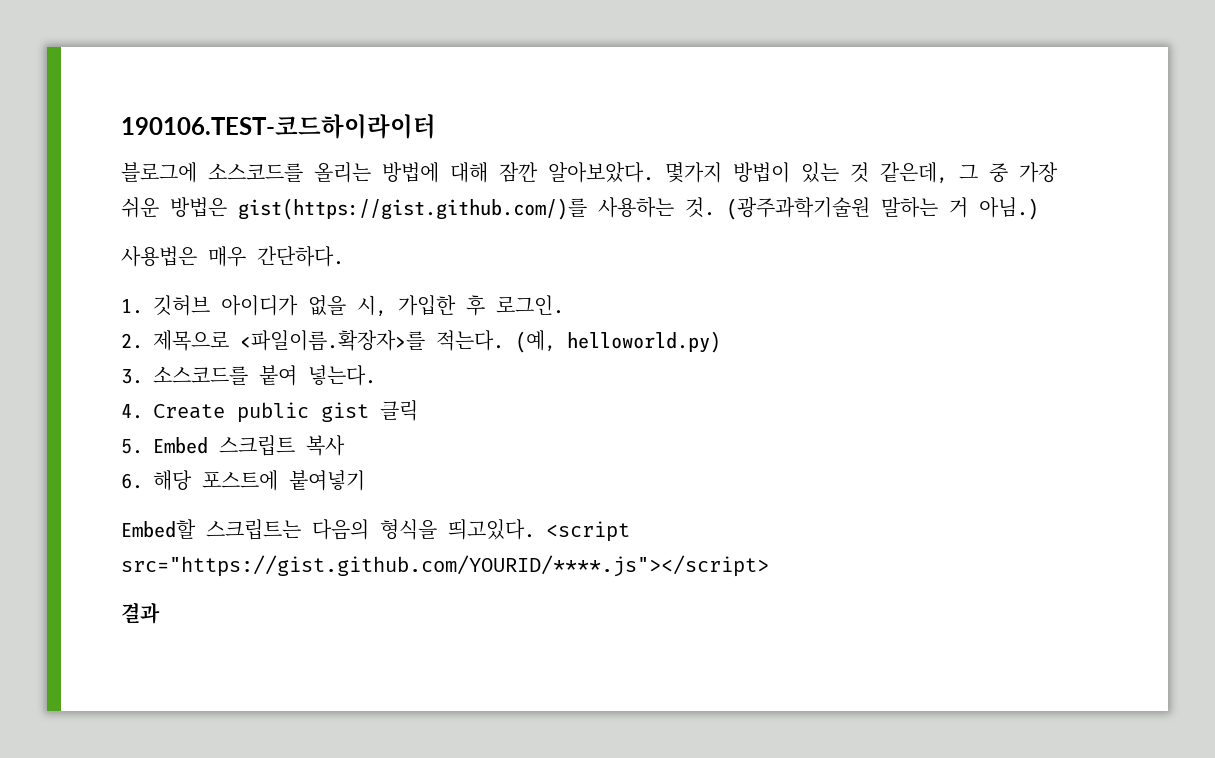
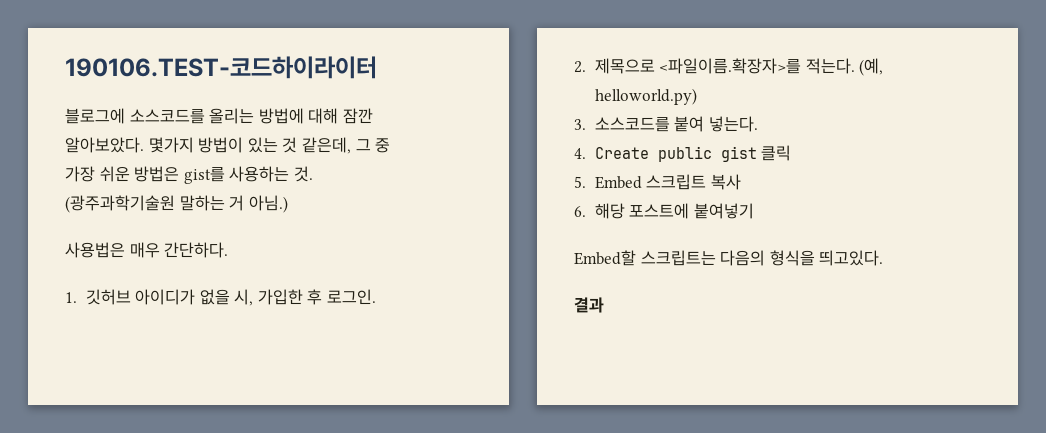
- 몇가지 방법이 있는 것 같은데, 그 중 가장 쉬운 방법은 gist(https://gist.github.com/)를 사용하는 것.
+ 몇가지 방법이 있는 것 같은데, 그 중 가장 쉬운 방법은 gist를 사용하는 것.
- <script src="https://gist.github.com/YOURID/****.js"></script>

